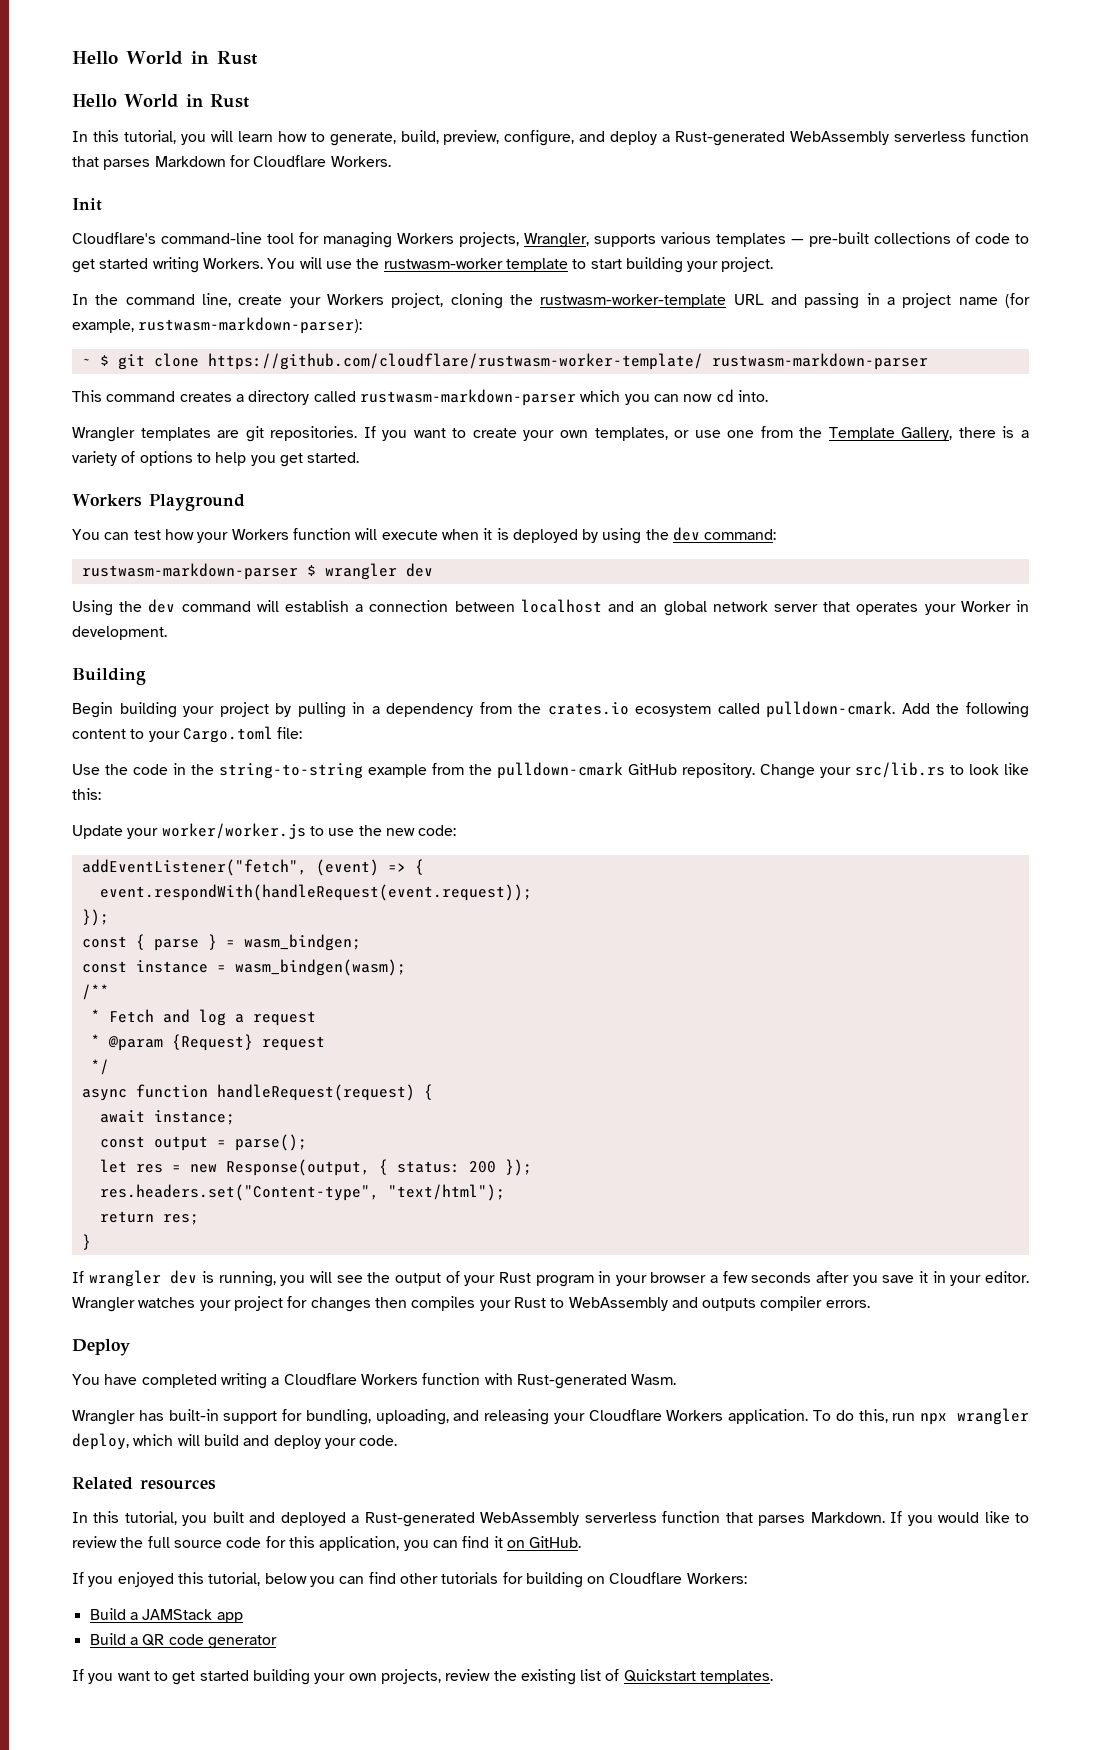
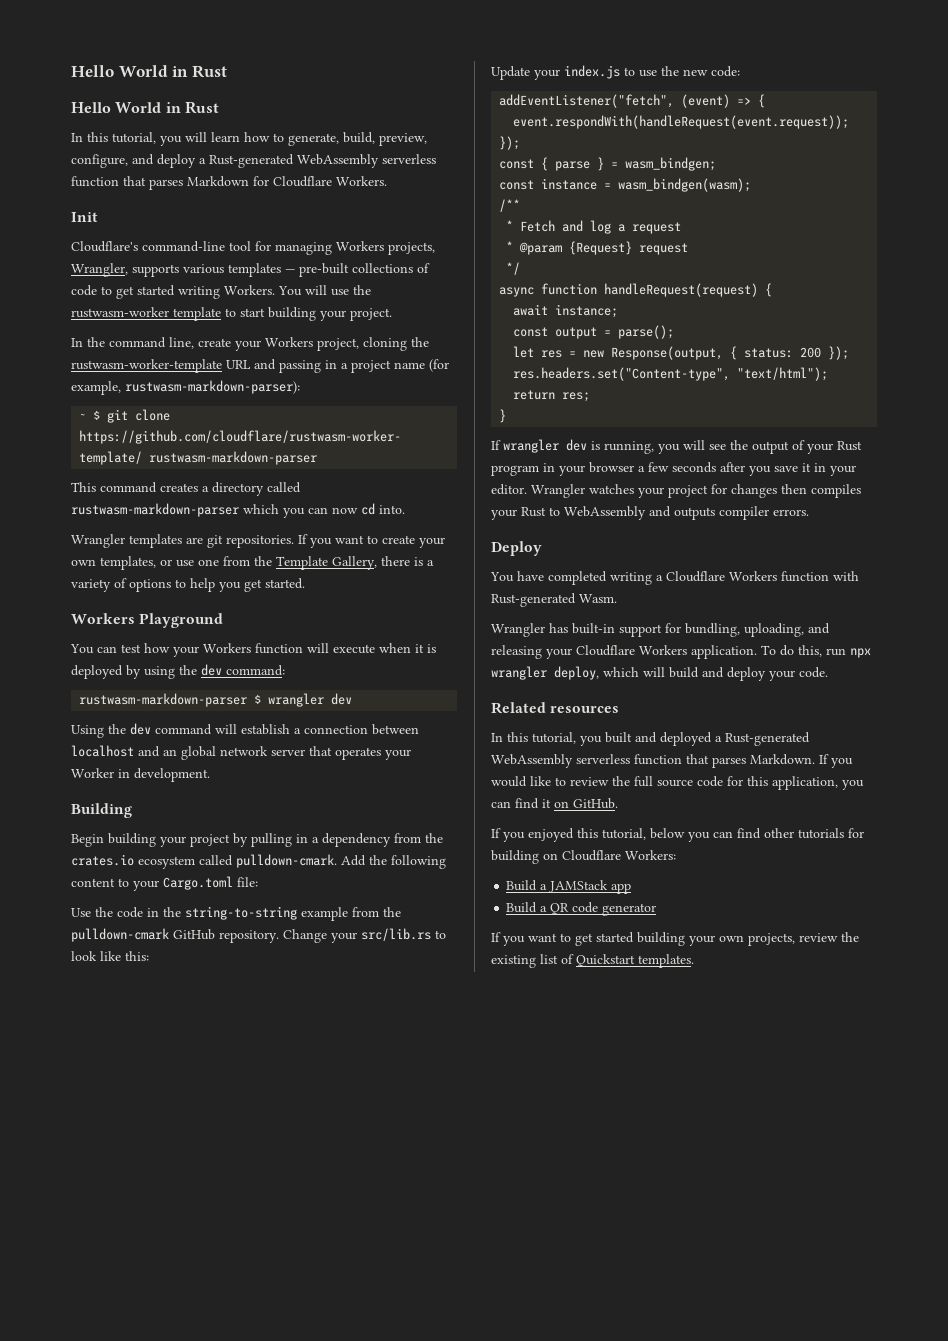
- Update your worker/worker.js to use the new code:
+ Update your index.js to use the new code:

